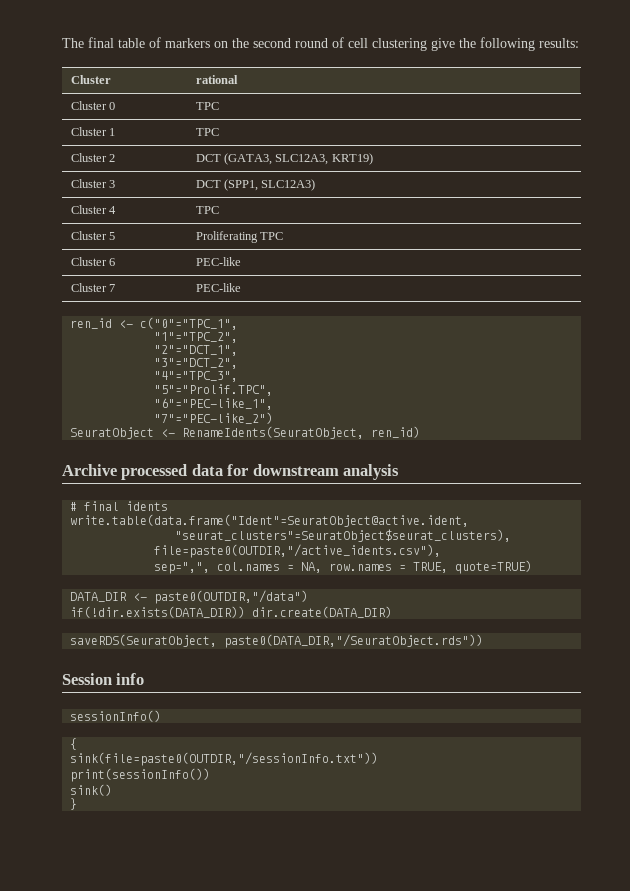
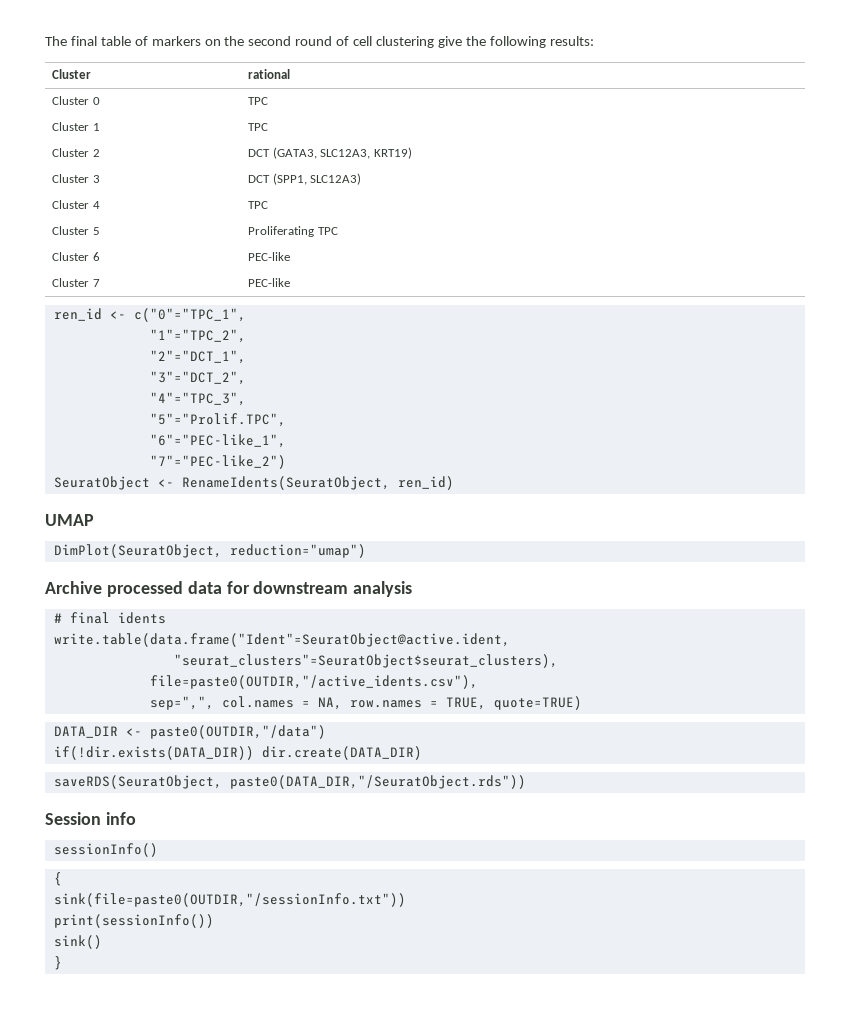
+ UMAP
+ DimPlot(SeuratObject, reduction="umap")

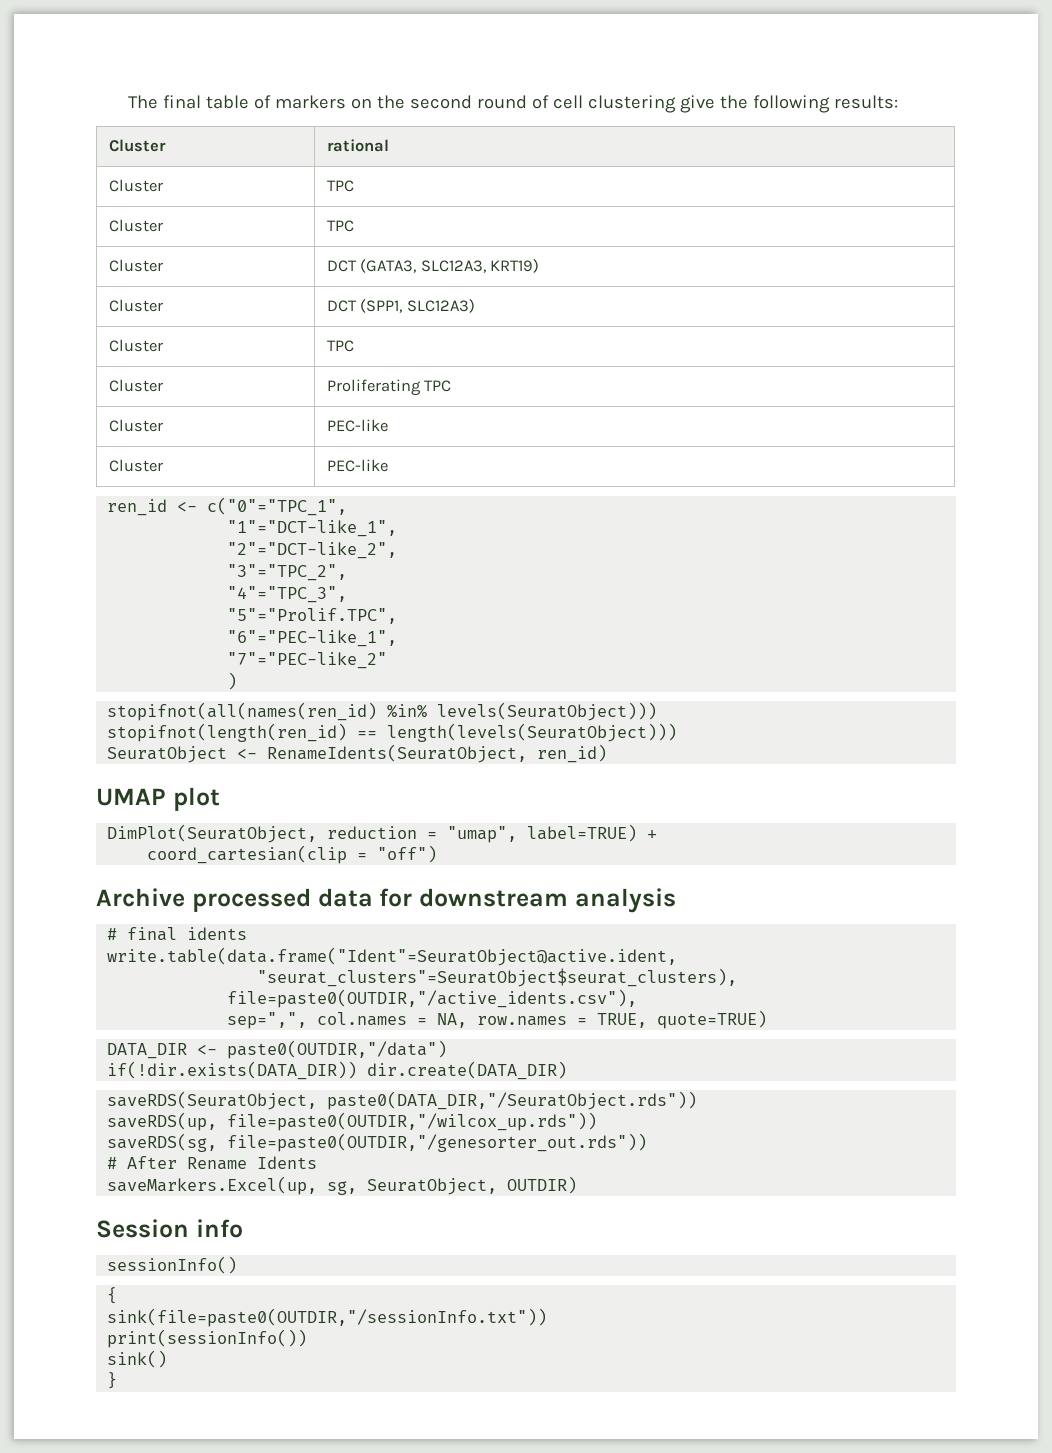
  Cluster | rational
- Cluster 0 | TPC
- Cluster 1 | TPC
- Cluster 2 | DCT (GATA3, SLC12A3, KRT19)
+ Cluster | TPC
+ Cluster | TPC
+ Cluster | DCT (GATA3, SLC12A3, KRT19)
- Cluster 3 | DCT (SPP1, SLC12A3)
- Cluster 4 | TPC
- Cluster 5 | Proliferating TPC
- Cluster 6 | PEC-like
- Cluster 7 | PEC-like
+ Cluster | DCT (SPP1, SLC12A3)
+ Cluster | TPC
+ Cluster | Proliferating TPC
+ Cluster | PEC-like
+ Cluster | PEC-like
- "1"="TPC_2",
- "2"="DCT_1",
- "3"="DCT_2",
+ "1"="DCT-like_1",
+ "2"="DCT-like_2",
+ "3"="TPC_2",
- "7"="PEC-like_2")
+ "7"="PEC-like_2"
+ )
+ stopifnot(all(names(ren_id) %in% levels(SeuratObject)))
+ stopifnot(length(ren_id) == length(levels(SeuratObject)))
- UMAP
+ UMAP plot
- DimPlot(SeuratObject, reduction="umap")
+ DimPlot(SeuratObject, reduction = "umap", label=TRUE) +
+ coord_cartesian(clip = "off")
+ saveRDS(up, file=paste0(OUTDIR,"/wilcox_up.rds"))
+ saveRDS(sg, file=paste0(OUTDIR,"/genesorter_out.rds"))
+ # After Rename Idents
+ saveMarkers.Excel(up, sg, SeuratObject, OUTDIR)

